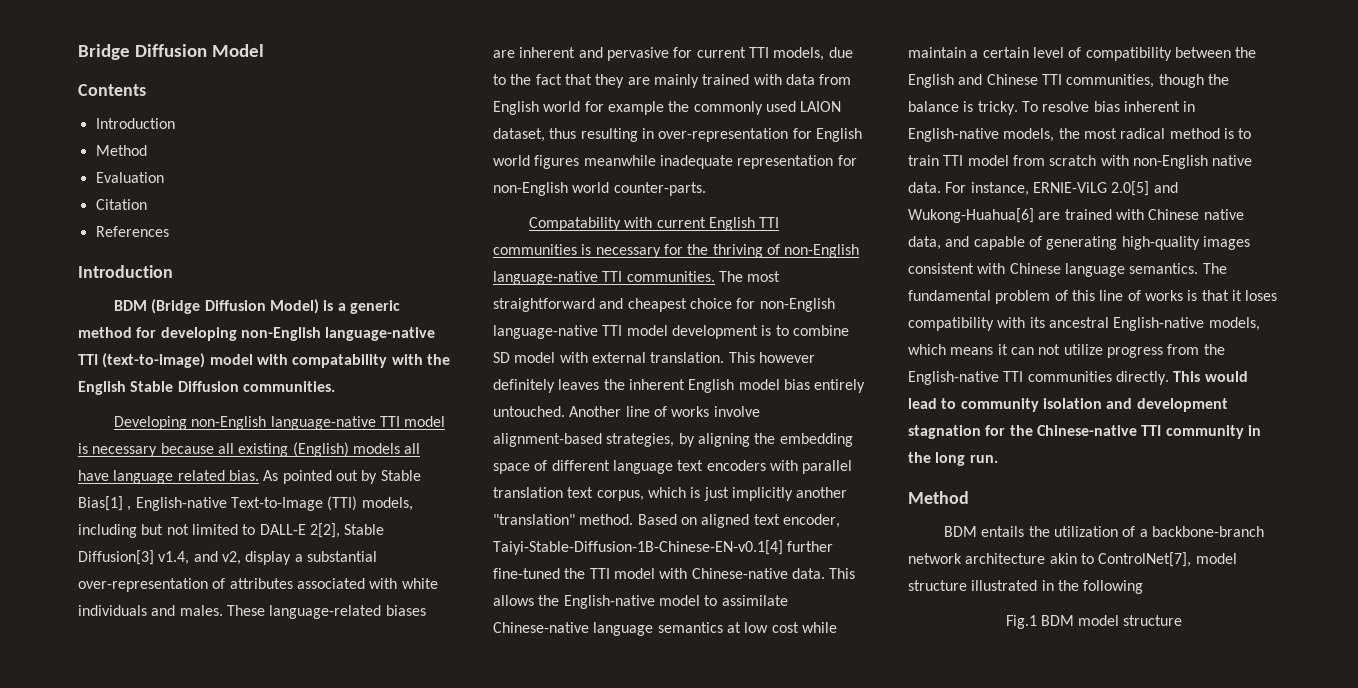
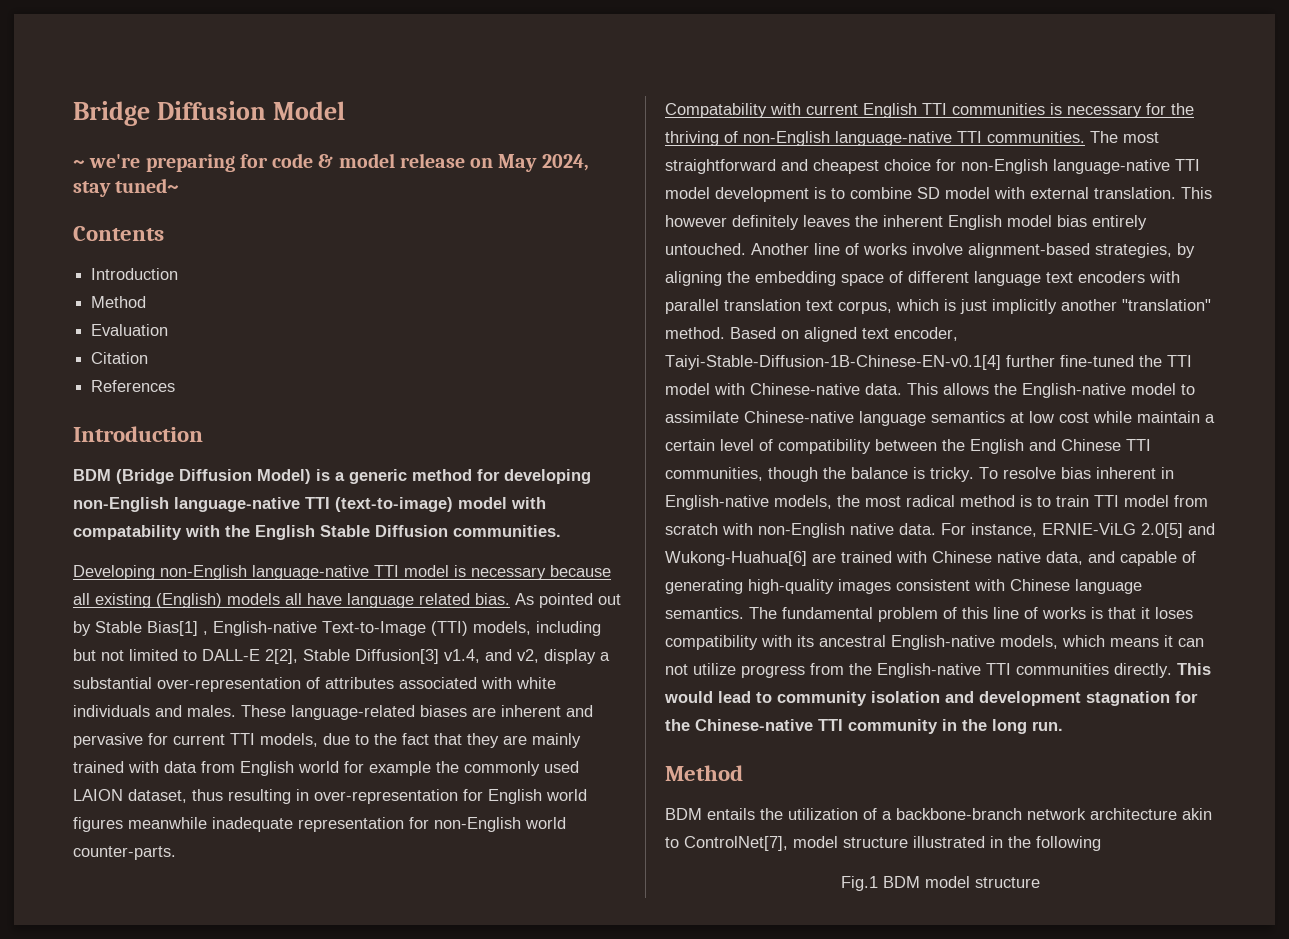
+ ~ we're preparing for code & model release on May 2024, stay tuned~

